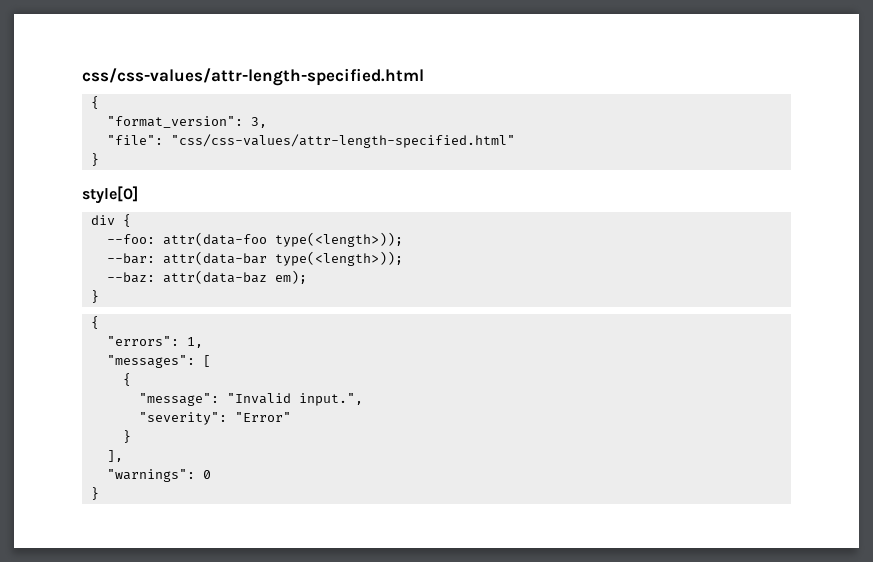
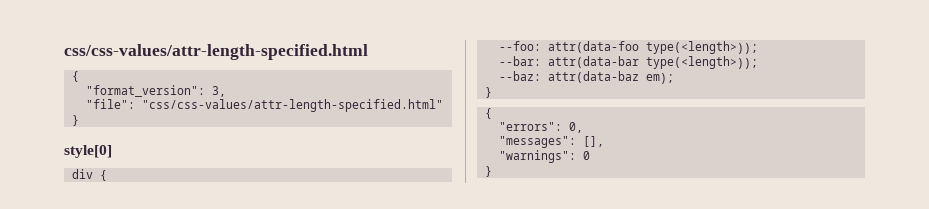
- "errors": 1,
+ "errors": 0,
- "messages": [
- {
- "message": "Invalid input.",
- "severity": "Error"
- }
- ],
+ "messages": [],

